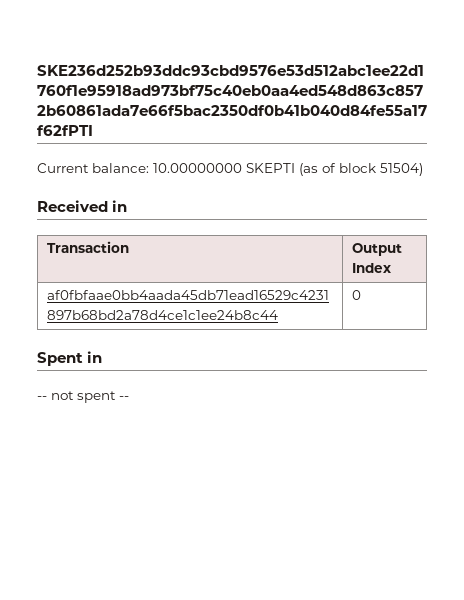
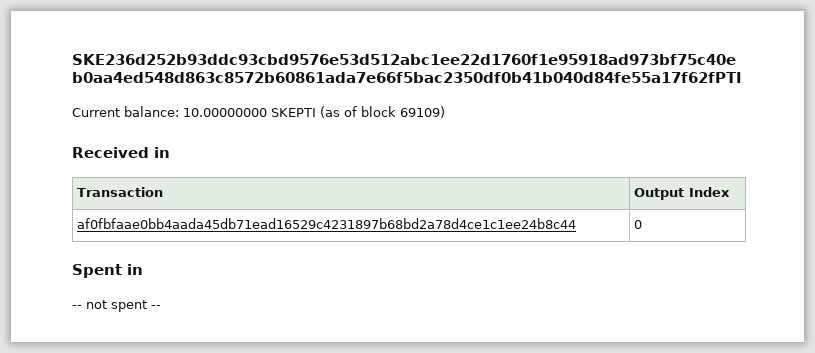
- Current balance: 10.00000000 SKEPTI (as of block 51504)
+ Current balance: 10.00000000 SKEPTI (as of block 69109)

